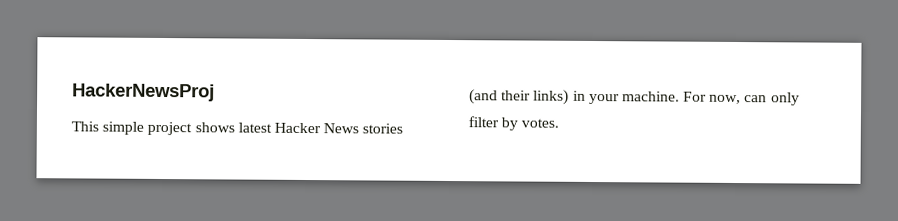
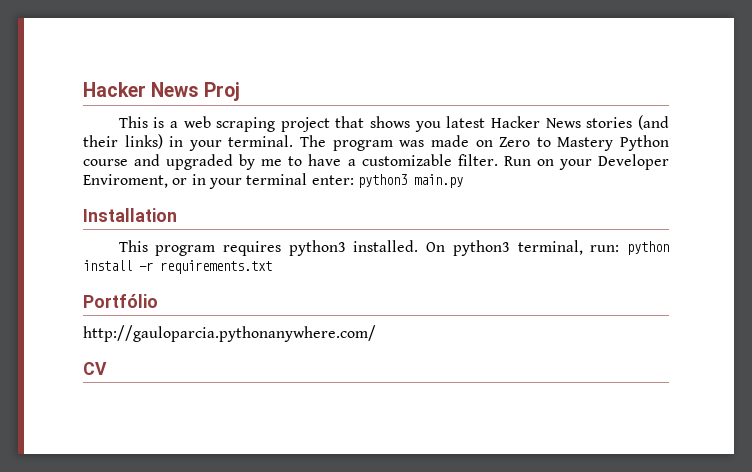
- HackerNewsProj
- This simple project shows latest Hacker News stories (and their links) in your machine. For now, can only filter by votes.
+ Hacker News Proj
+ This is a web scraping project that shows you latest Hacker News stories (and their links) in your terminal. The program was made on Zero to Mastery Python course and upgraded by me to have a customizable filter. Run on your Developer Enviroment, or in your terminal enter: python3 main.py
+ Installation
+ This program requires python3 installed. On python3 terminal, run: python install -r requirements.txt
+ Portfólio
+ http://gauloparcia.pythonanywhere.com/
+ CV

